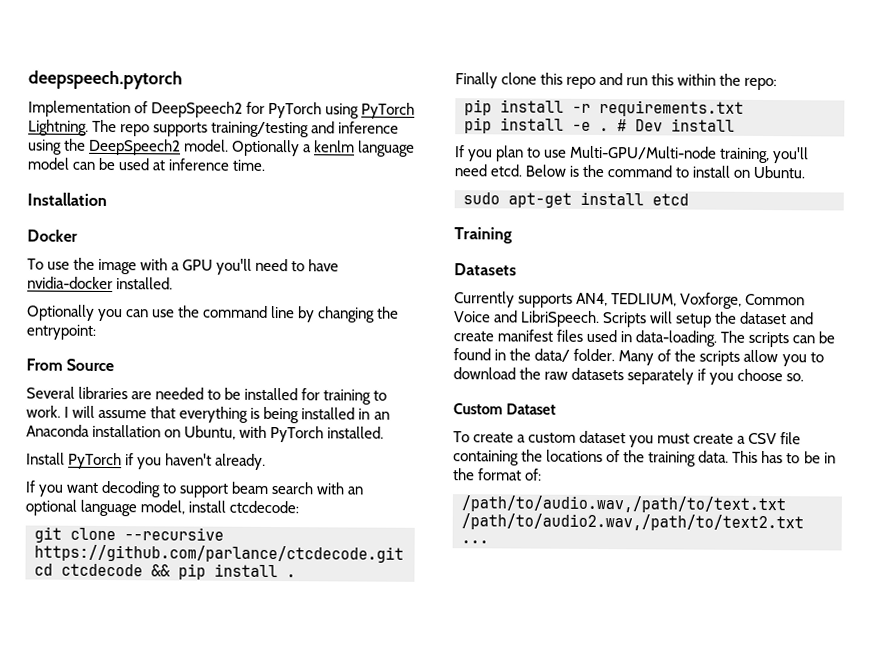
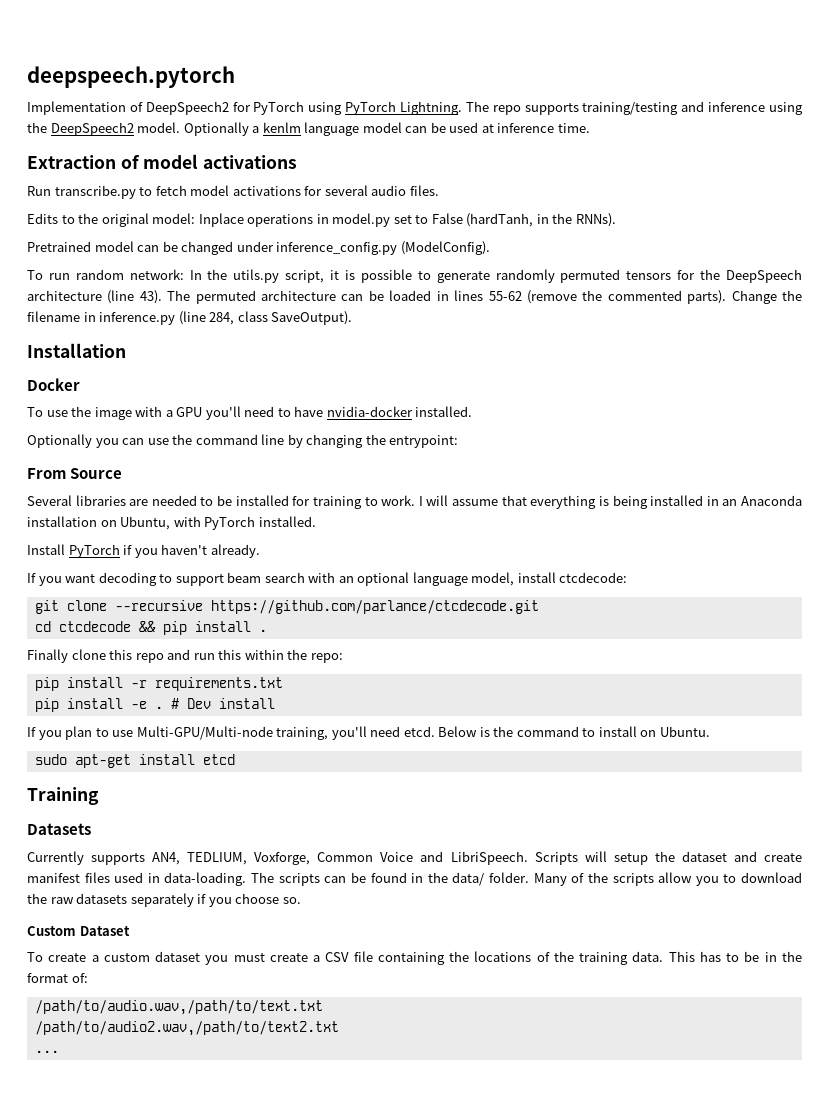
+ Extraction of model activations
+ Run transcribe.py to fetch model activations for several audio files.
+ Edits to the original model: Inplace operations in model.py set to False (hardTanh, in the RNNs).
+ Pretrained model can be changed under inference_config.py (ModelConfig).
+ To run random network: In the utils.py script, it is possible to generate randomly permuted tensors for the DeepSpeech architecture (line 43). The permuted architecture can be loaded in lines 55-62 (remove the commented parts). Change the filename in inference.py (line 284, class SaveOutput).

